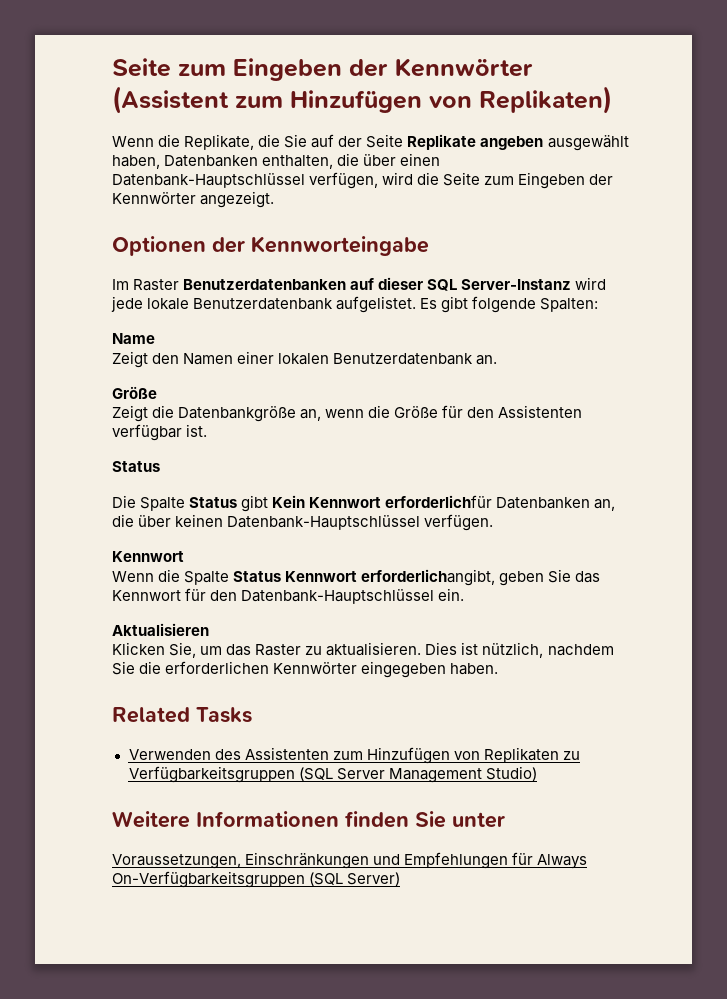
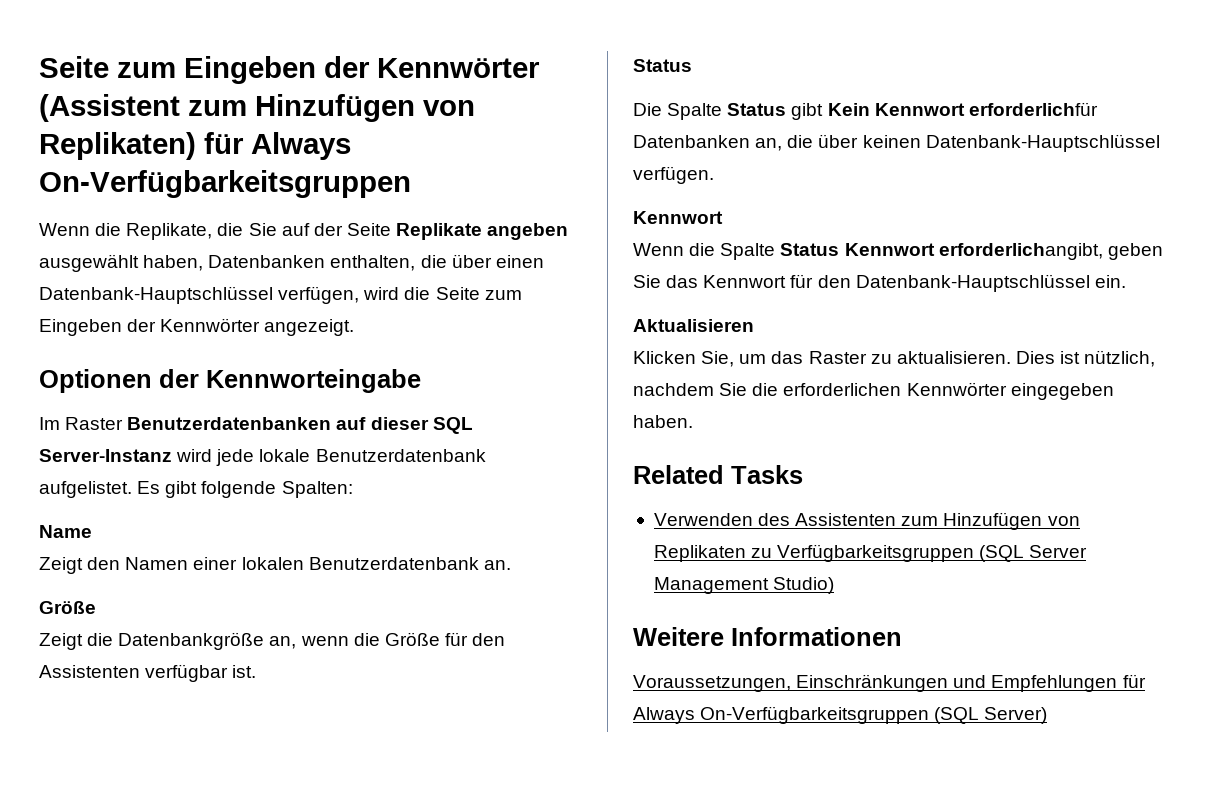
- Seite zum Eingeben der Kennwörter (Assistent zum Hinzufügen von Replikaten)
+ Seite zum Eingeben der Kennwörter (Assistent zum Hinzufügen von Replikaten) für Always On-Verfügbarkeitsgruppen
- Weitere Informationen finden Sie unter
+ Weitere Informationen

